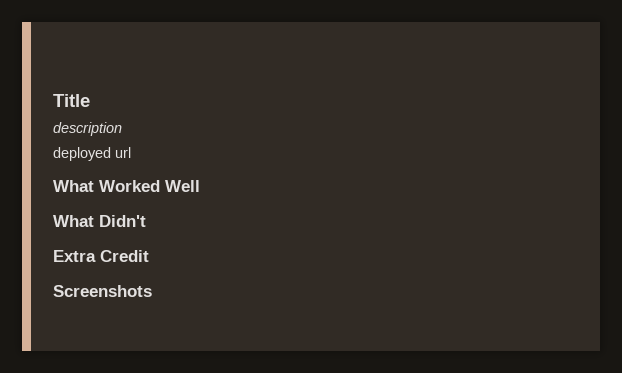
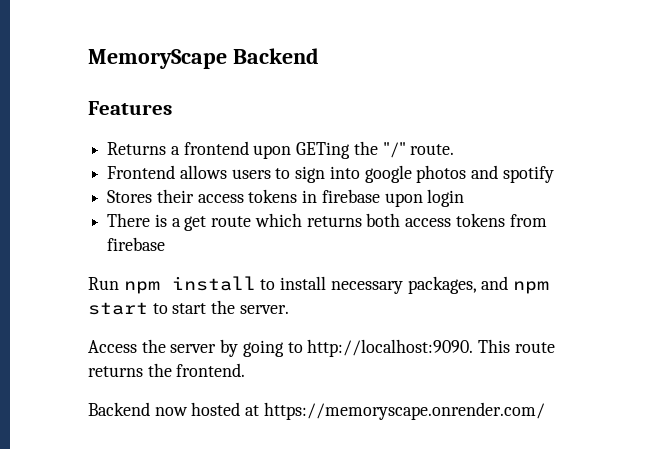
- Title
- description
- deployed url
- What Worked Well
- What Didn't
- Extra Credit
- Screenshots
+ MemoryScape Backend
+ Features
+ Returns a frontend upon GETing the "/" route.
+ Frontend allows users to sign into google photos and spotify
+ Stores their access tokens in firebase upon login
+ There is a get route which returns both access tokens from firebase
+ Run npm install to install necessary packages, and npm start to start the server.
+ Access the server by going to http://localhost:9090. This route returns the frontend.
+ Backend now hosted at https://memoryscape.onrender.com/

